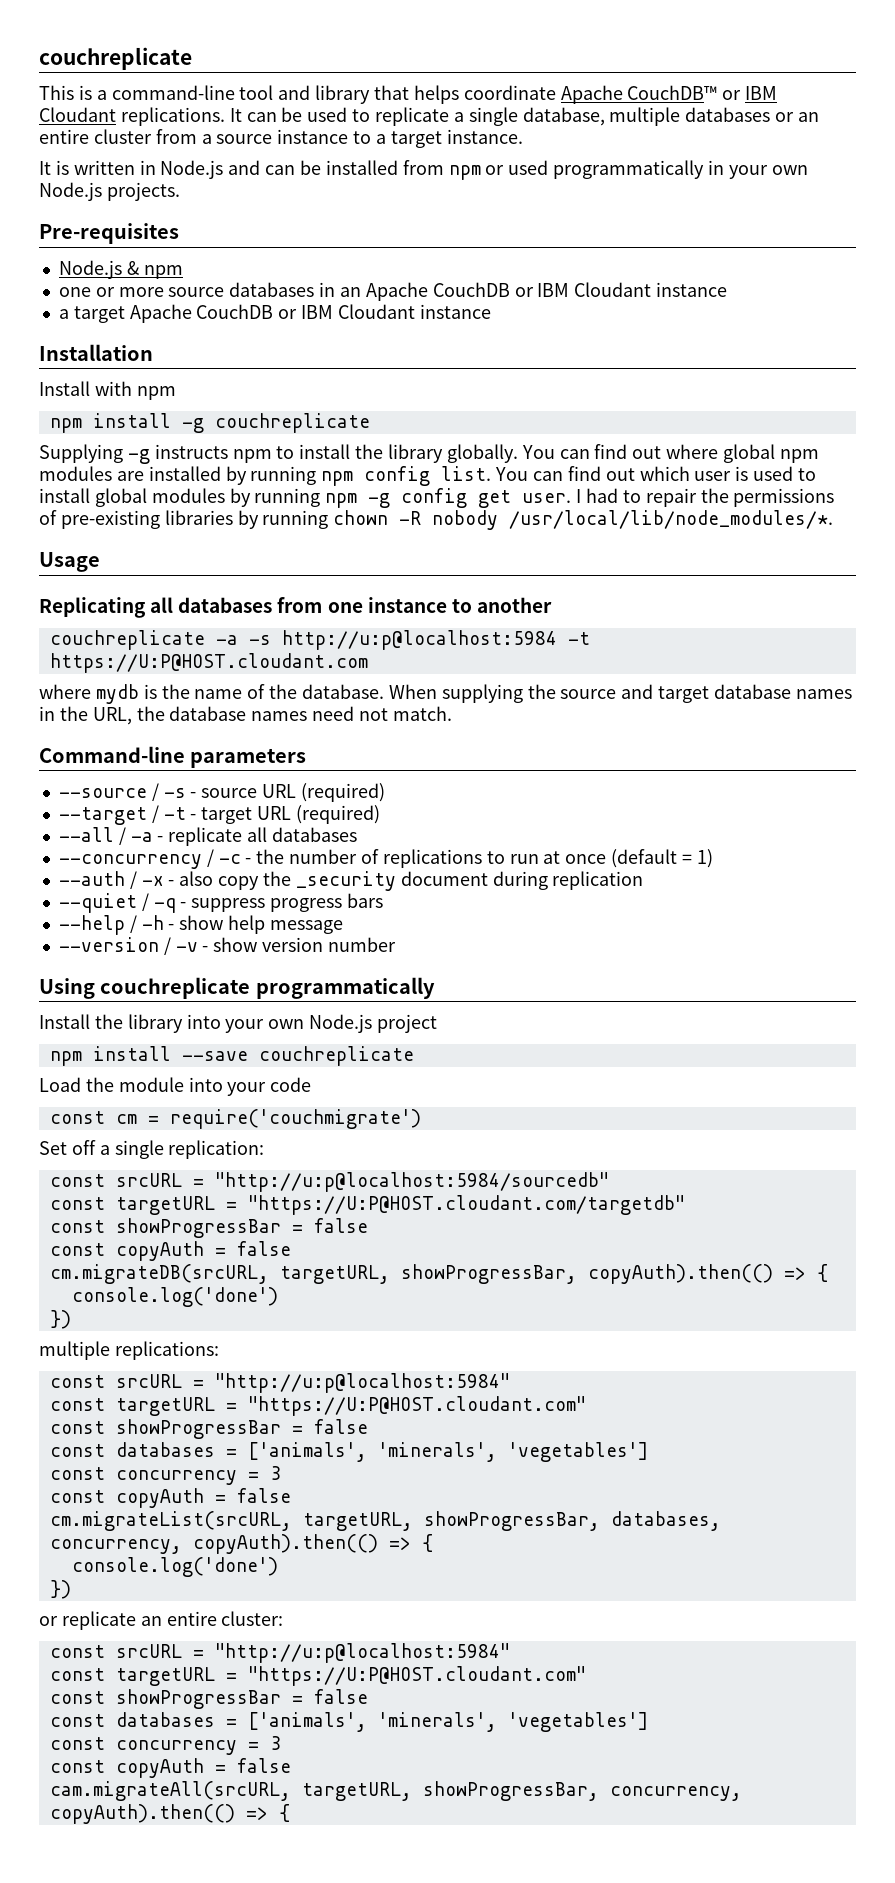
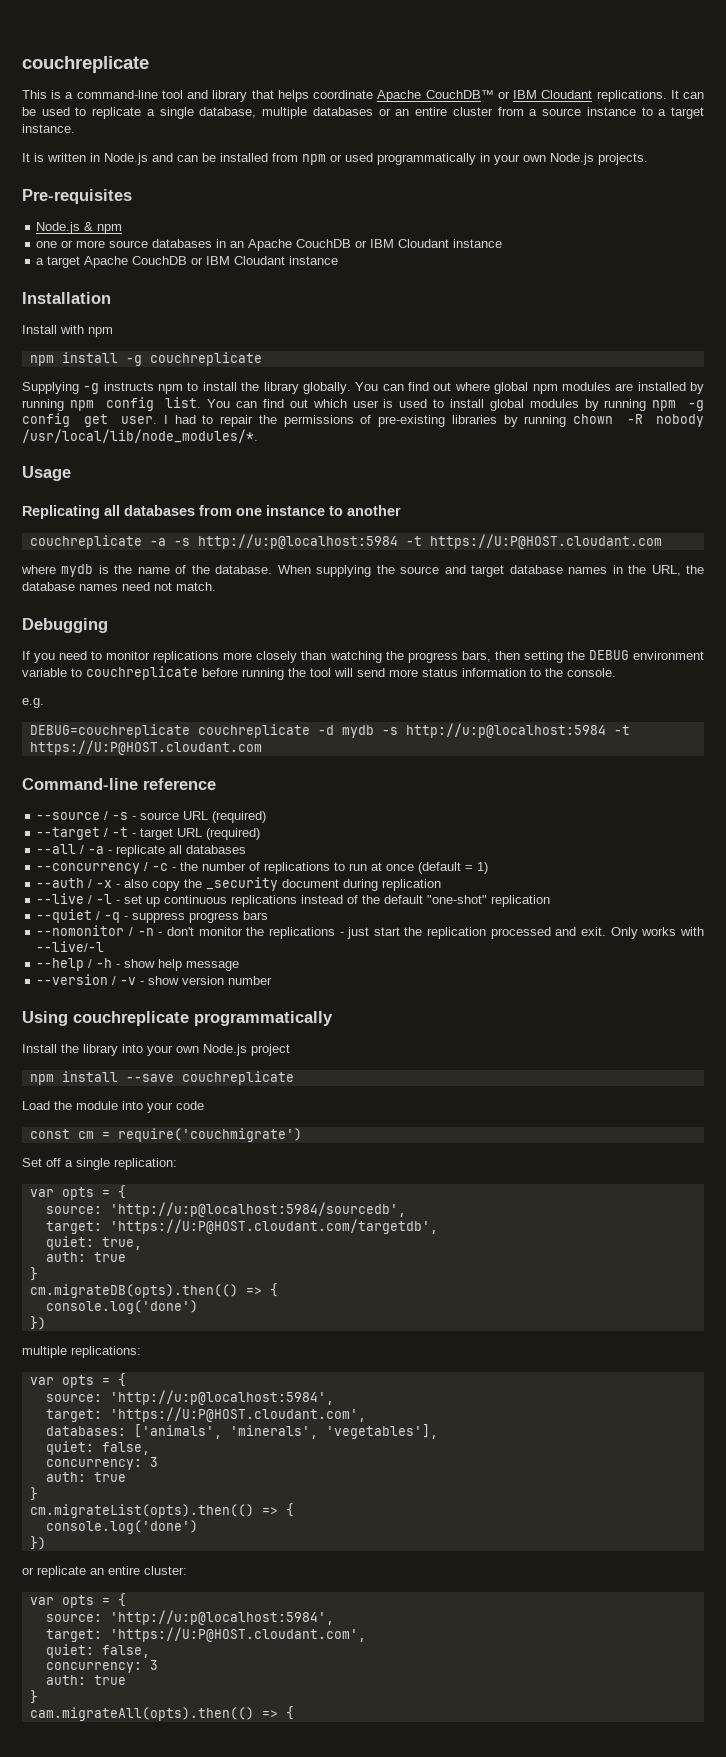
+ Debugging
+ If you need to monitor replications more closely than watching the progress bars, then setting the DEBUG environment variable to couchreplicate before running the tool will send more status information to the console.
+ e.g.
+ DEBUG=couchreplicate couchreplicate -d mydb -s http://u:p@localhost:5984 -t https://U:P@HOST.cloudant.com
- Command-line parameters
+ Command-line reference
+ --live / -l - set up continuous replications instead of the default "one-shot" replication
+ --nomonitor / -n - don't monitor the replications - just start the replication processed and exit. Only works with --live/-l
  Set off a single replication:
- const srcURL = "http://u:p@localhost:5984/sourcedb"
- const targetURL = "https://U:P@HOST.cloudant.com/targetdb"
- const showProgressBar = false
- const copyAuth = false
- cm.migrateDB(srcURL, targetURL, showProgressBar, copyAuth).then(() => {
+ var opts = {
+ source: 'http://u:p@localhost:5984/sourcedb',
+ target: 'https://U:P@HOST.cloudant.com/targetdb',
+ quiet: true,
+ auth: true
+ }
+ cm.migrateDB(opts).then(() => {
  multiple replications:
- const srcURL = "http://u:p@localhost:5984"
- const targetURL = "https://U:P@HOST.cloudant.com"
- const showProgressBar = false
- const databases = ['animals', 'minerals', 'vegetables']
- const concurrency = 3
- const copyAuth = false
- cm.migrateList(srcURL, targetURL, showProgressBar, databases, concurrency, copyAuth).then(() => {
+ var opts = {
+ source: 'http://u:p@localhost:5984',
+ target: 'https://U:P@HOST.cloudant.com',
+ databases: ['animals', 'minerals', 'vegetables'],
+ quiet: false,
+ concurrency: 3
+ auth: true
+ }
+ cm.migrateList(opts).then(() => {
  or replicate an entire cluster:
- const srcURL = "http://u:p@localhost:5984"
- const targetURL = "https://U:P@HOST.cloudant.com"
- const showProgressBar = false
- const databases = ['animals', 'minerals', 'vegetables']
- const concurrency = 3
- const copyAuth = false
- cam.migrateAll(srcURL, targetURL, showProgressBar, concurrency, copyAuth).then(() => {
+ var opts = {
+ source: 'http://u:p@localhost:5984',
+ target: 'https://U:P@HOST.cloudant.com',
+ quiet: false,
+ concurrency: 3
+ auth: true
+ }
+ cam.migrateAll(opts).then(() => {

